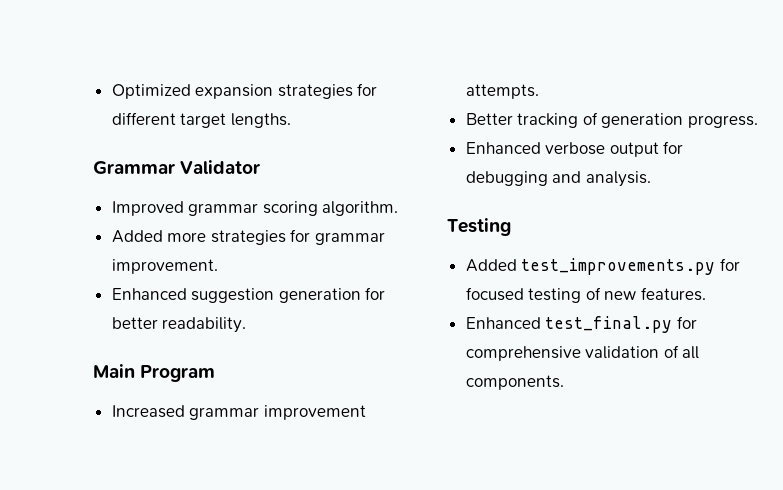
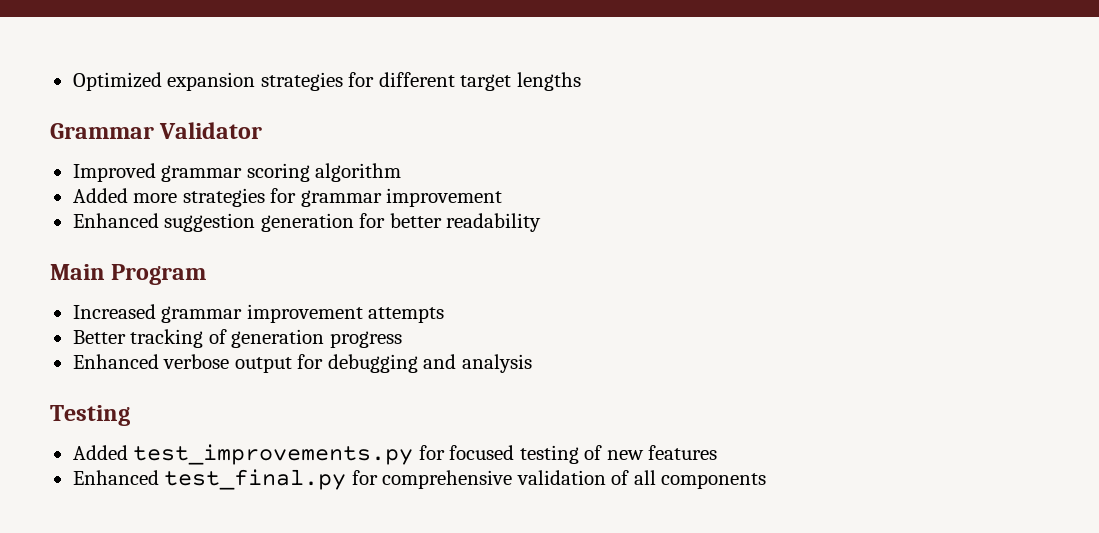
- Optimized expansion strategies for different target lengths.
+ Optimized expansion strategies for different target lengths
- Improved grammar scoring algorithm.
+ Improved grammar scoring algorithm
- Added more strategies for grammar improvement.
+ Added more strategies for grammar improvement
- Enhanced suggestion generation for better readability.
+ Enhanced suggestion generation for better readability
- Increased grammar improvement attempts.
+ Increased grammar improvement attempts
- Better tracking of generation progress.
+ Better tracking of generation progress
- Enhanced verbose output for debugging and analysis.
+ Enhanced verbose output for debugging and analysis
- Added test_improvements.py for focused testing of new features.
+ Added test_improvements.py for focused testing of new features
- Enhanced test_final.py for comprehensive validation of all components.
+ Enhanced test_final.py for comprehensive validation of all components

